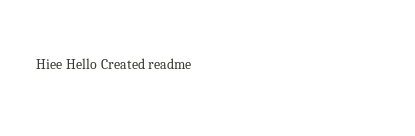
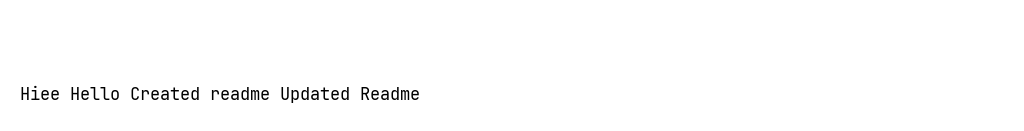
- Hiee Hello Created readme
+ Hiee Hello Created readme Updated Readme

